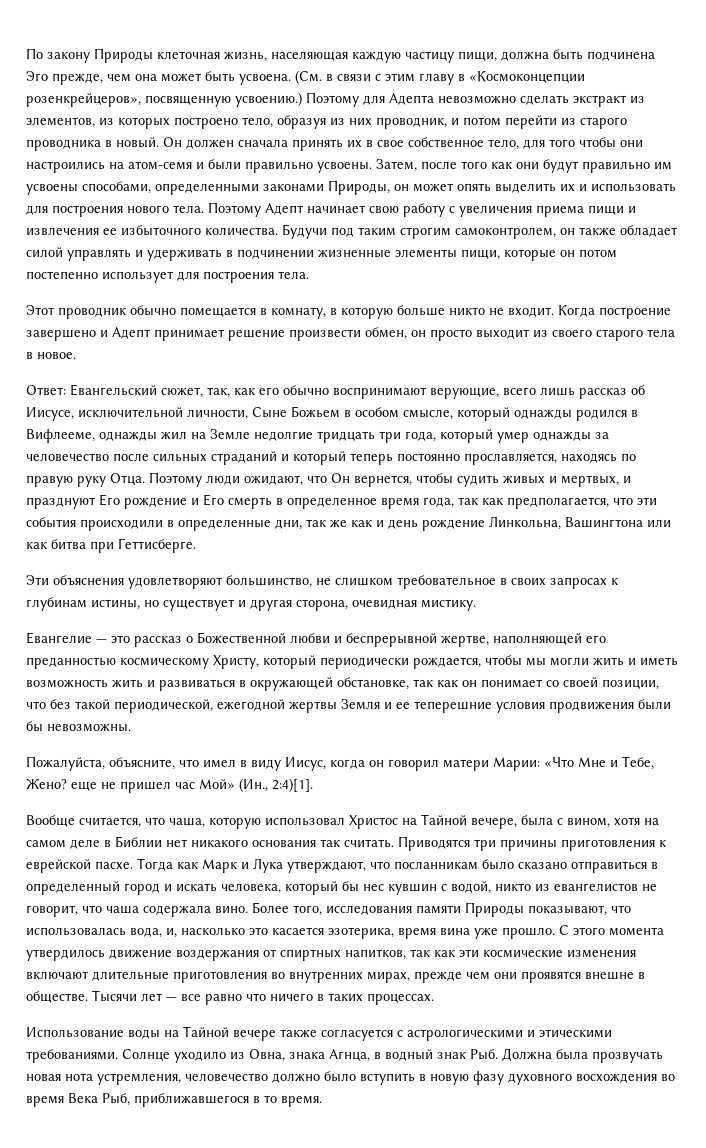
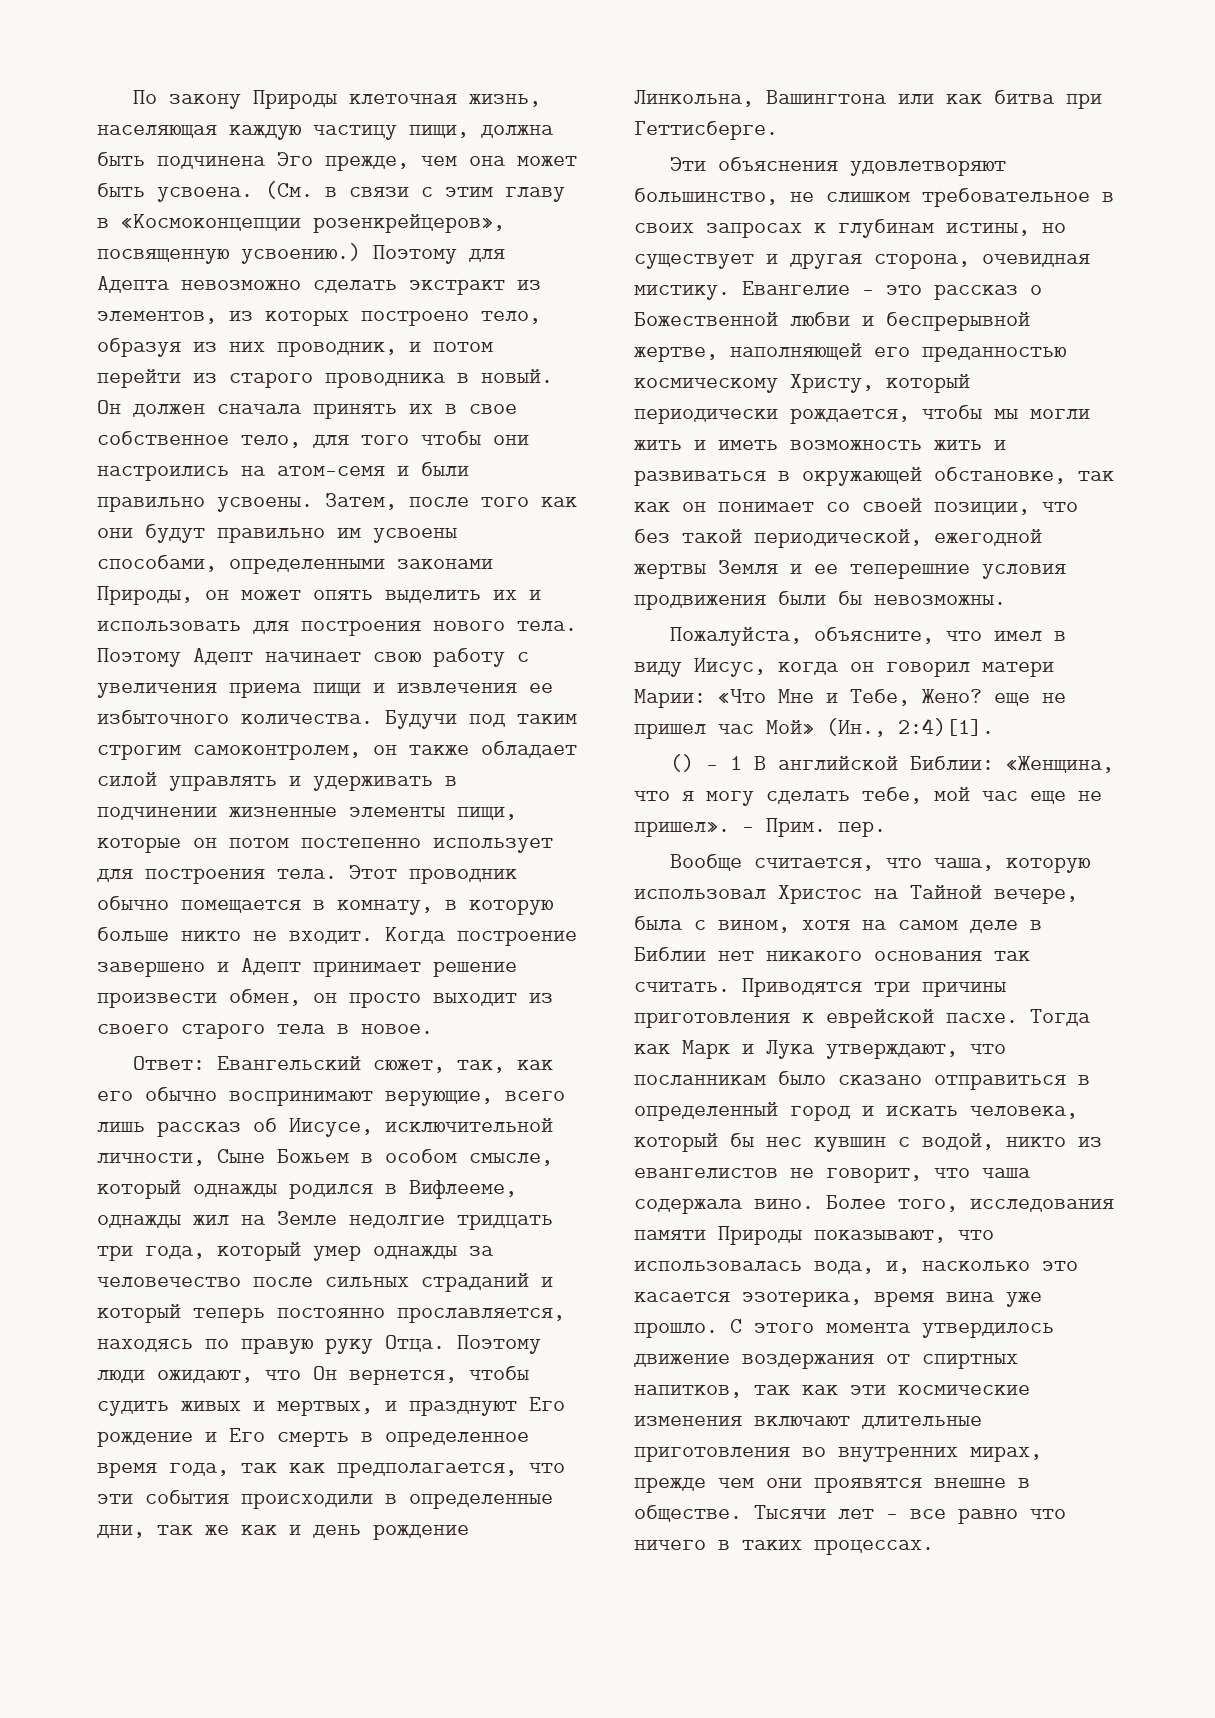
- Будучи под таким строгим самоконтролем, он также обладает силой управлять и удерживать в подчинении жизненные элементы пищи, которые он потом постепенно использует для построения тела.
- Этот проводник обычно помещается в комнату, в которую больше никто не входит.
+ Будучи под таким строгим самоконтролем, он также обладает силой управлять и удерживать в подчинении жизненные элементы пищи, которые он потом постепенно использует для построения тела. Этот проводник обычно помещается в комнату, в которую больше никто не входит.
- Эти объяснения удовлетворяют большинство, не слишком требовательное в своих запросах к глубинам истины, но существует и другая сторона, очевидная мистику.
- Евангелие — это рассказ о Божественной любви и беспрерывной жертве, наполняющей его преданностью космическому Христу, который периодически рождается, чтобы мы могли жить и иметь возможность жить и развиваться в окружающей обстановке, так как он понимает со своей позиции, что без такой периодической, ежегодной жертвы Земля и ее теперешние условия продвижения были бы невозможны.
+ Эти объяснения удовлетворяют большинство, не слишком требовательное в своих запросах к глубинам истины, но существует и другая сторона, очевидная мистику. Евангелие — это рассказ о Божественной любви и беспрерывной жертве, наполняющей его преданностью космическому Христу, который периодически рождается, чтобы мы могли жить и иметь возможность жить и развиваться в окружающей обстановке, так как он понимает со своей позиции, что без такой периодической, ежегодной жертвы Земля и ее теперешние условия продвижения были бы невозможны.
+ () - 1 В английской Библии: «Женщина, что я могу сделать тебе, мой час еще не пришел». — Прим. пер.
- Использование воды на Тайной вечере также согласуется с астрологическими и этическими требованиями. Солнце уходило из Овна, знака Агнца, в водный знак Рыб. Должна была прозвучать новая нота устремления, человечество должно было вступить в новую фазу духовного восхождения во время Века Рыб, приближавшегося в то время.

